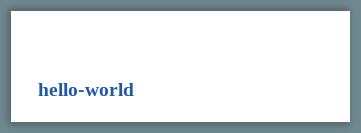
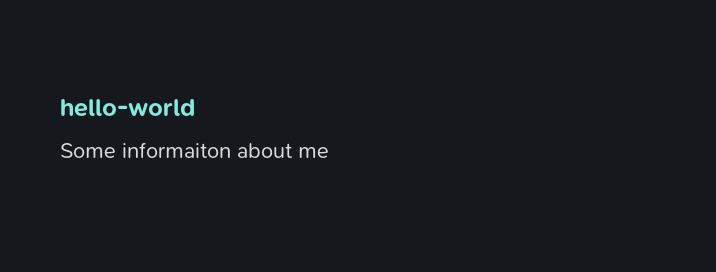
+ Some informaiton about me

